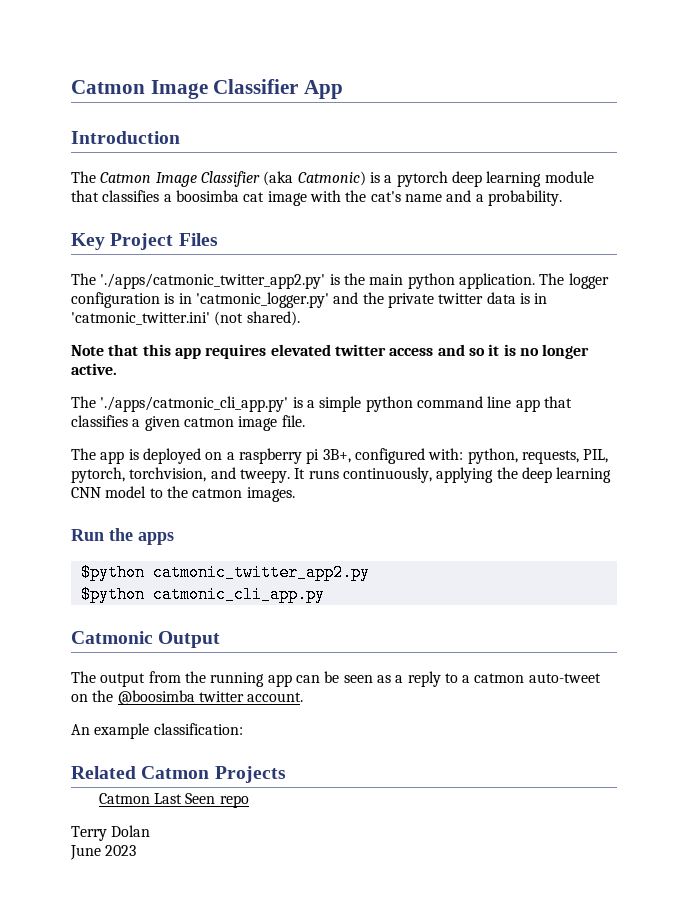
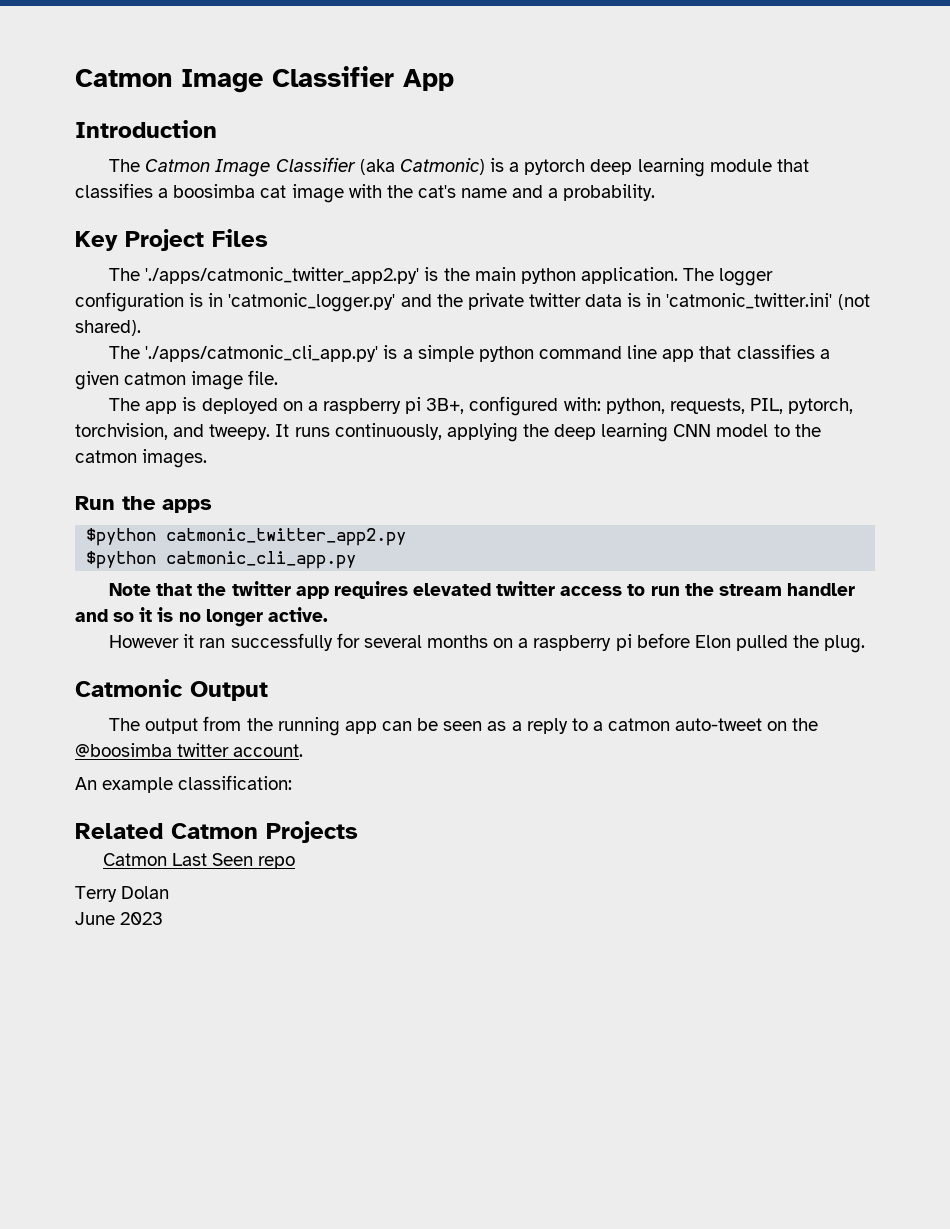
- Note that this app requires elevated twitter access and so it is no longer active.
+ Note that the twitter app requires elevated twitter access to run the stream handler and so it is no longer active.
+ However it ran successfully for several months on a raspberry pi before Elon pulled the plug.

